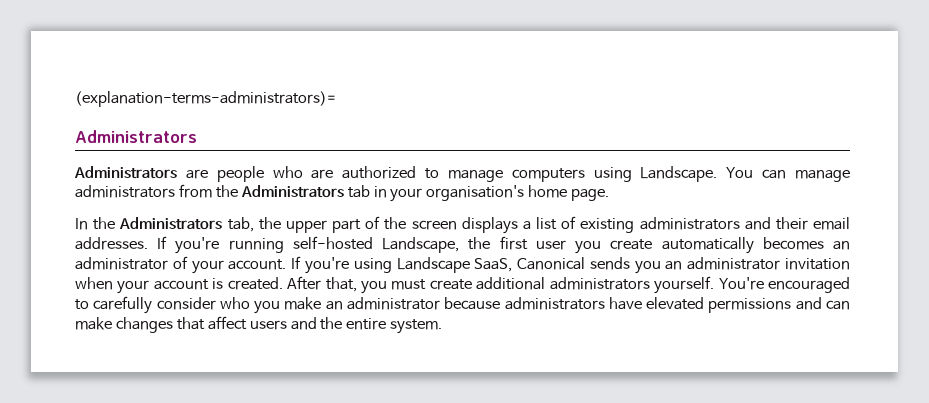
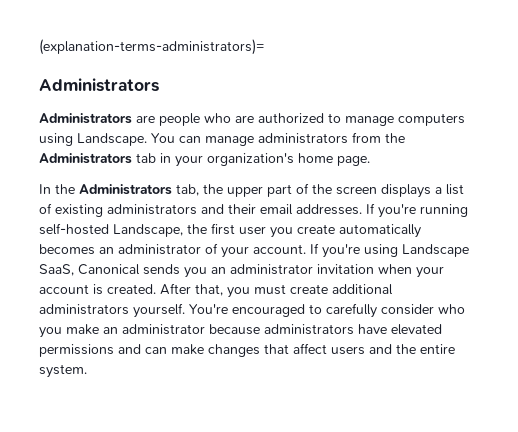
- You can manage administrators from the Administrators tab in your organisation's home page.
+ You can manage administrators from the Administrators tab in your organization's home page.

